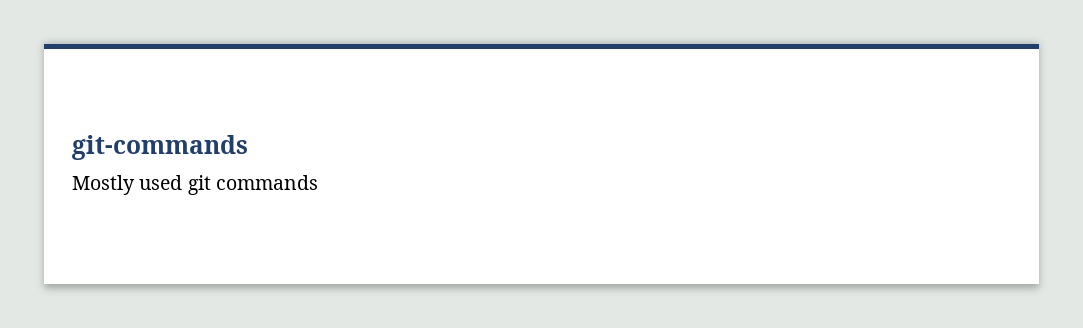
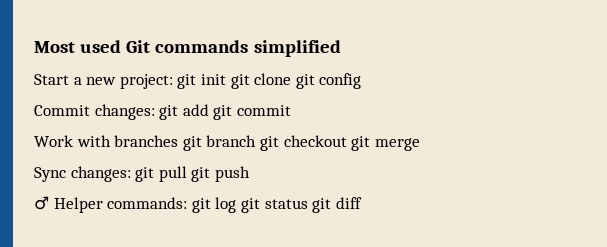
- git-commands
- Mostly used git commands
+ Most used Git commands simplified
+ Start a new project: git init git clone git config
+ Commit changes: git add git commit
+ Work with branches git branch git checkout git merge
+ Sync changes: git pull git push
+ ♂ Helper commands: git log git status git diff

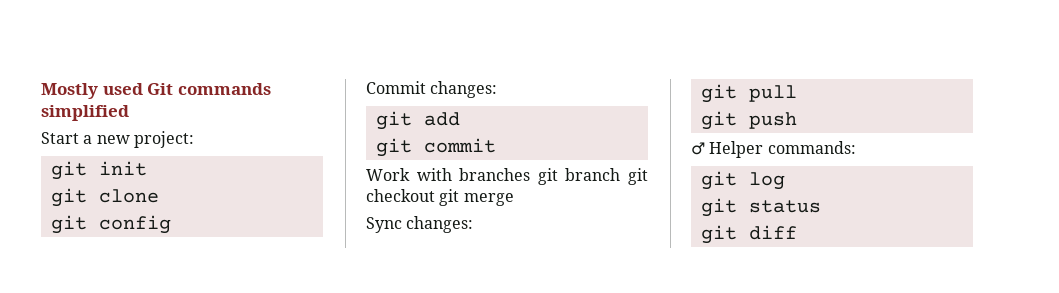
- Most used Git commands simplified
+ Mostly used Git commands simplified
- Start a new project: git init git clone git config
+ Start a new project:
+ git init
+ git clone
+ git config
- Commit changes: git add git commit
+ Commit changes:
+ git add
+ git commit
- Sync changes: git pull git push
+ Sync changes:
+ git pull
+ git push
- ♂ Helper commands: git log git status git diff
+ ♂ Helper commands:
+ git log
+ git status
+ git diff

